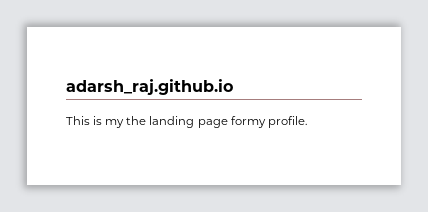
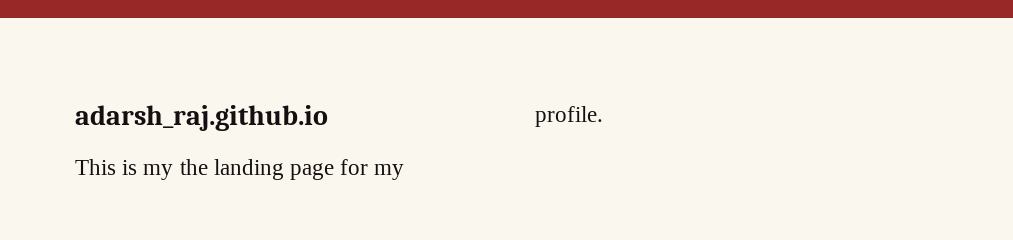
- This is my the landing page formy profile.
+ This is my the landing page for my profile.

